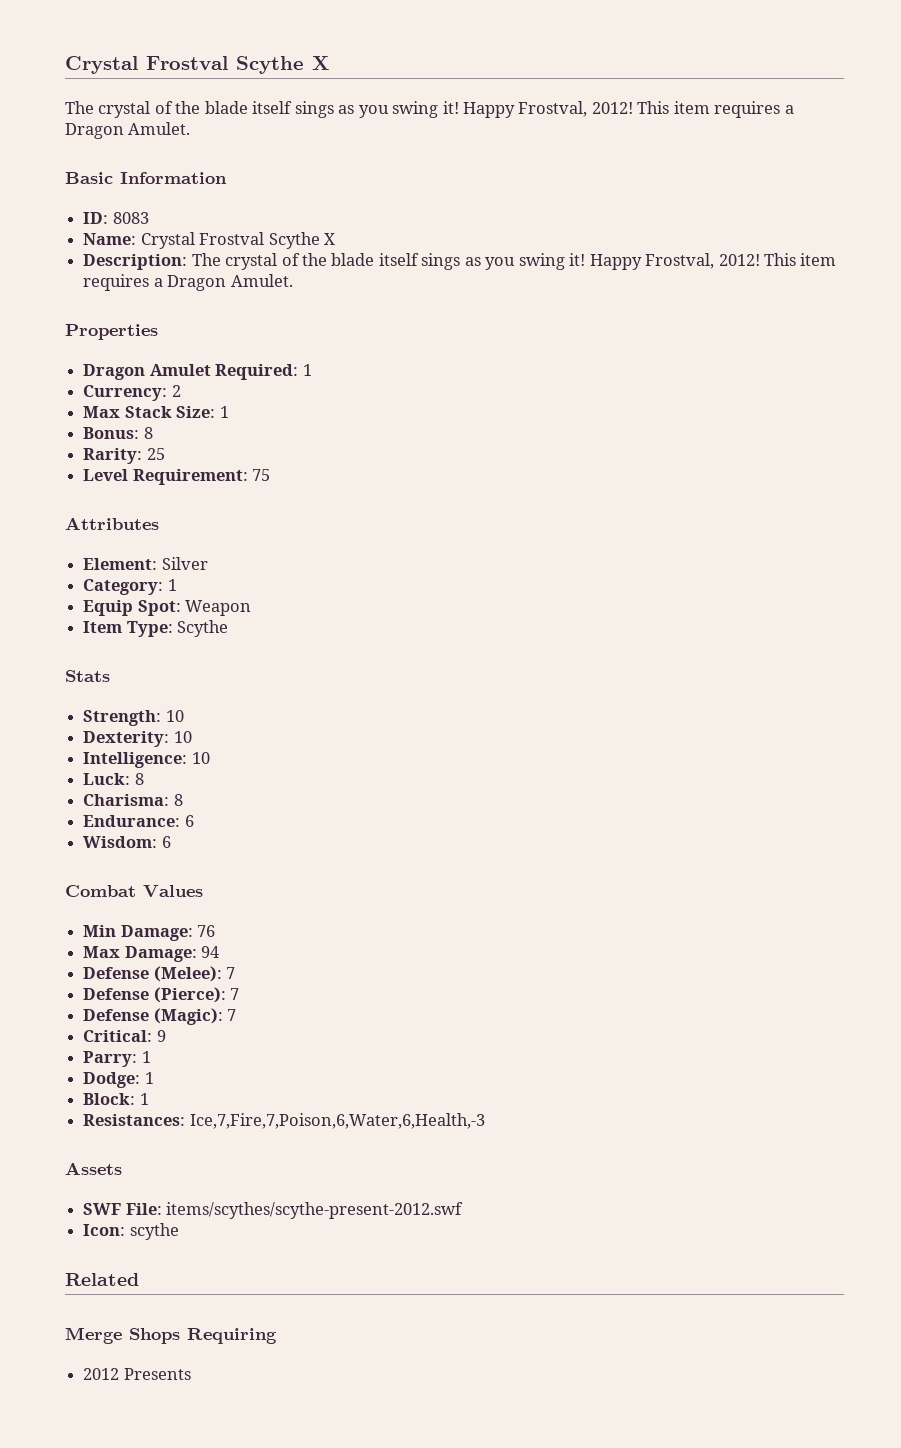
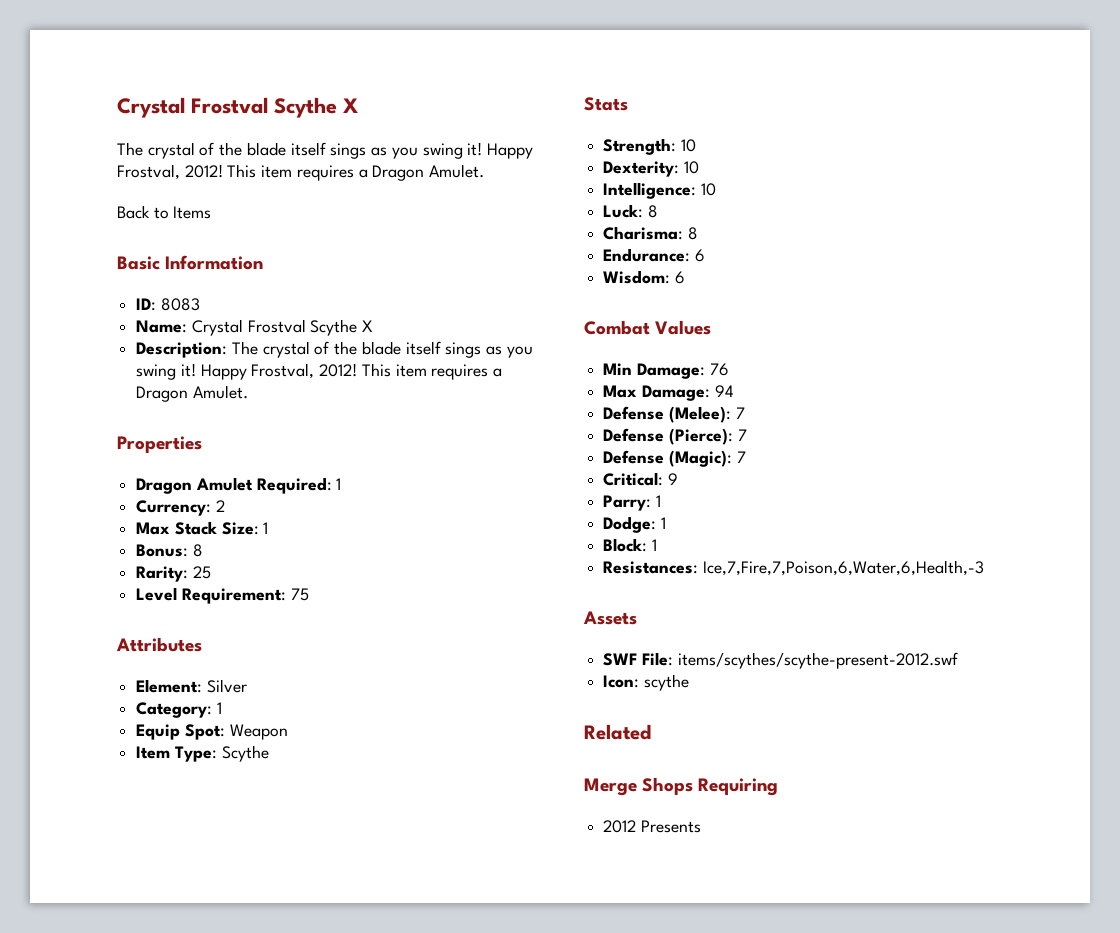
+ Back to Items

